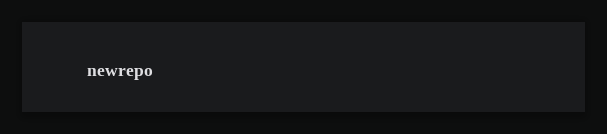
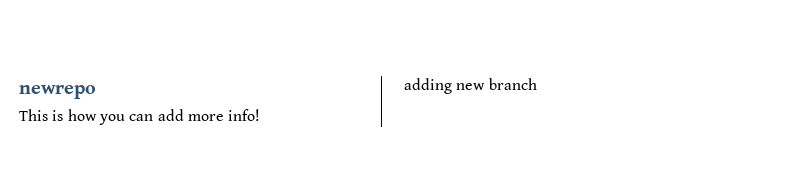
+ This is how you can add more info!
+ adding new branch

